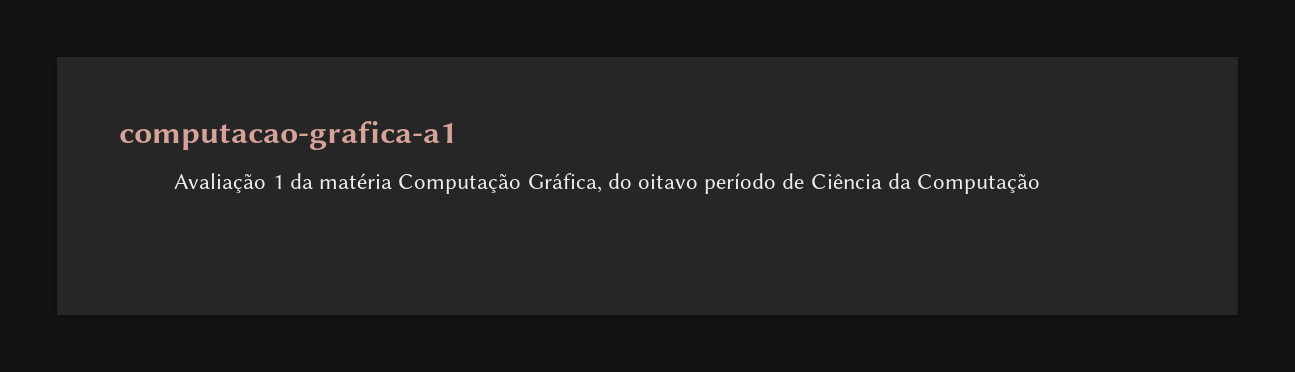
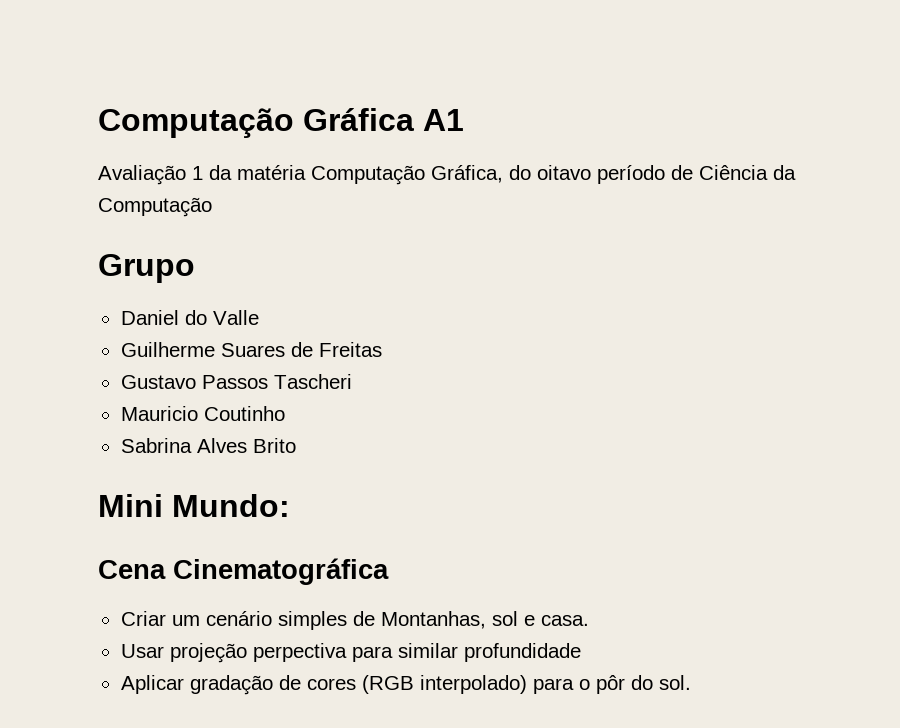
- computacao-grafica-a1
+ Computação Gráfica A1
+ Grupo
+ Daniel do Valle
+ Guilherme Suares de Freitas
+ Gustavo Passos Tascheri
+ Mauricio Coutinho
+ Sabrina Alves Brito
+ Mini Mundo:
+ Cena Cinematográfica
+ Criar um cenário simples de Montanhas, sol e casa.
+ Usar projeção perpectiva para similar profundidade
+ Aplicar gradação de cores (RGB interpolado) para o pôr do sol.

